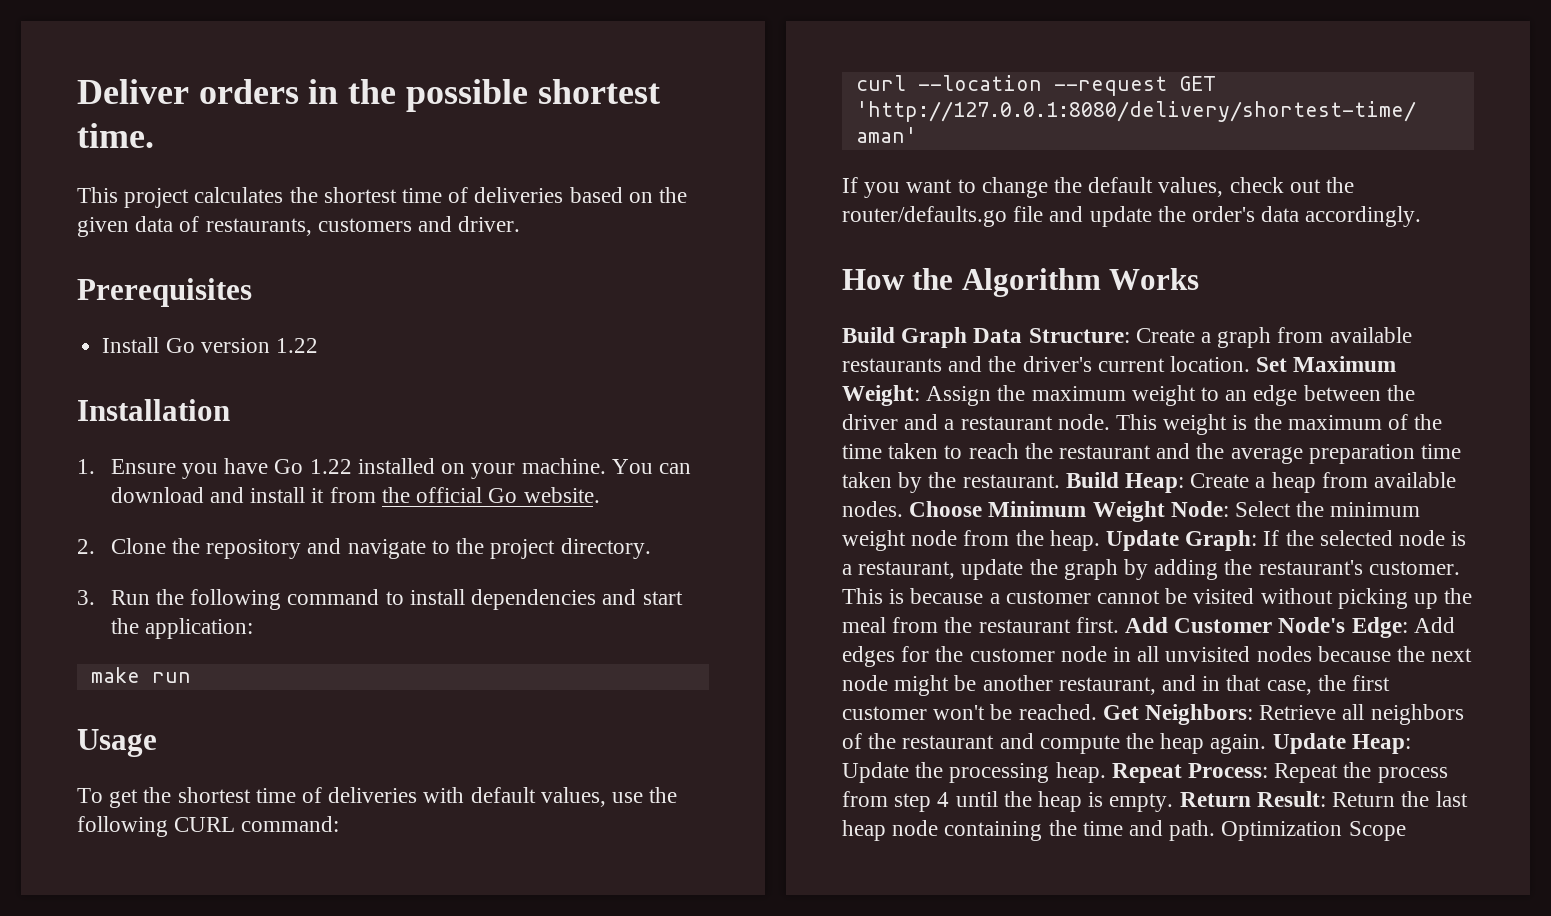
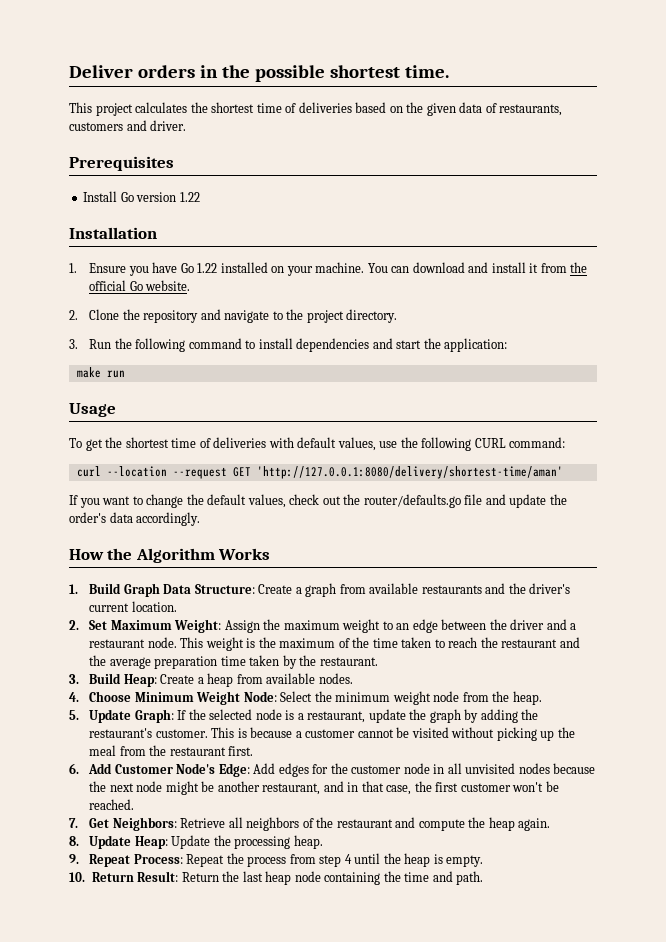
- Build Graph Data Structure: Create a graph from available restaurants and the driver's current location. Set Maximum Weight: Assign the maximum weight to an edge between the driver and a restaurant node.
+ 1. Build Graph Data Structure: Create a graph from available restaurants and the driver's current location.
+ 2. Set Maximum Weight: Assign the maximum weight to an edge between the driver and a restaurant node.
- This weight is the maximum of the time taken to reach the restaurant and the average preparation time taken by the restaurant. Build Heap: Create a heap from available nodes. Choose Minimum Weight Node: Select the minimum weight node from the heap. Update Graph: If the selected node is a restaurant, update the graph by adding the restaurant's customer.
+ This weight is the maximum of the time taken to reach the restaurant and the average preparation time taken by the restaurant.
+ 3. Build Heap: Create a heap from available nodes.
+ 4. Choose Minimum Weight Node: Select the minimum weight node from the heap.
+ 5. Update Graph: If the selected node is a restaurant, update the graph by adding the restaurant's customer.
- This is because a customer cannot be visited without picking up the meal from the restaurant first. Add Customer Node's Edge:
+ This is because a customer cannot be visited without picking up the meal from the restaurant first.
+ 6. Add Customer Node's Edge:
- Add edges for the customer node in all unvisited nodes because the next node might be another restaurant, and in that case, the first customer won't be reached. Get Neighbors:
+ Add edges for the customer node in all unvisited nodes because the next node might be another restaurant, and in that case, the first customer won't be reached.
+ 7. Get Neighbors:
- Retrieve all neighbors of the restaurant and compute the heap again. Update Heap:
+ Retrieve all neighbors of the restaurant and compute the heap again.
+ 8. Update Heap:
- Update the processing heap. Repeat Process:
+ Update the processing heap.
+ 9. Repeat Process:
- Repeat the process from step 4 until the heap is empty. Return Result:
+ Repeat the process from step 4 until the heap is empty.
+ 10. Return Result:
- Optimization Scope

